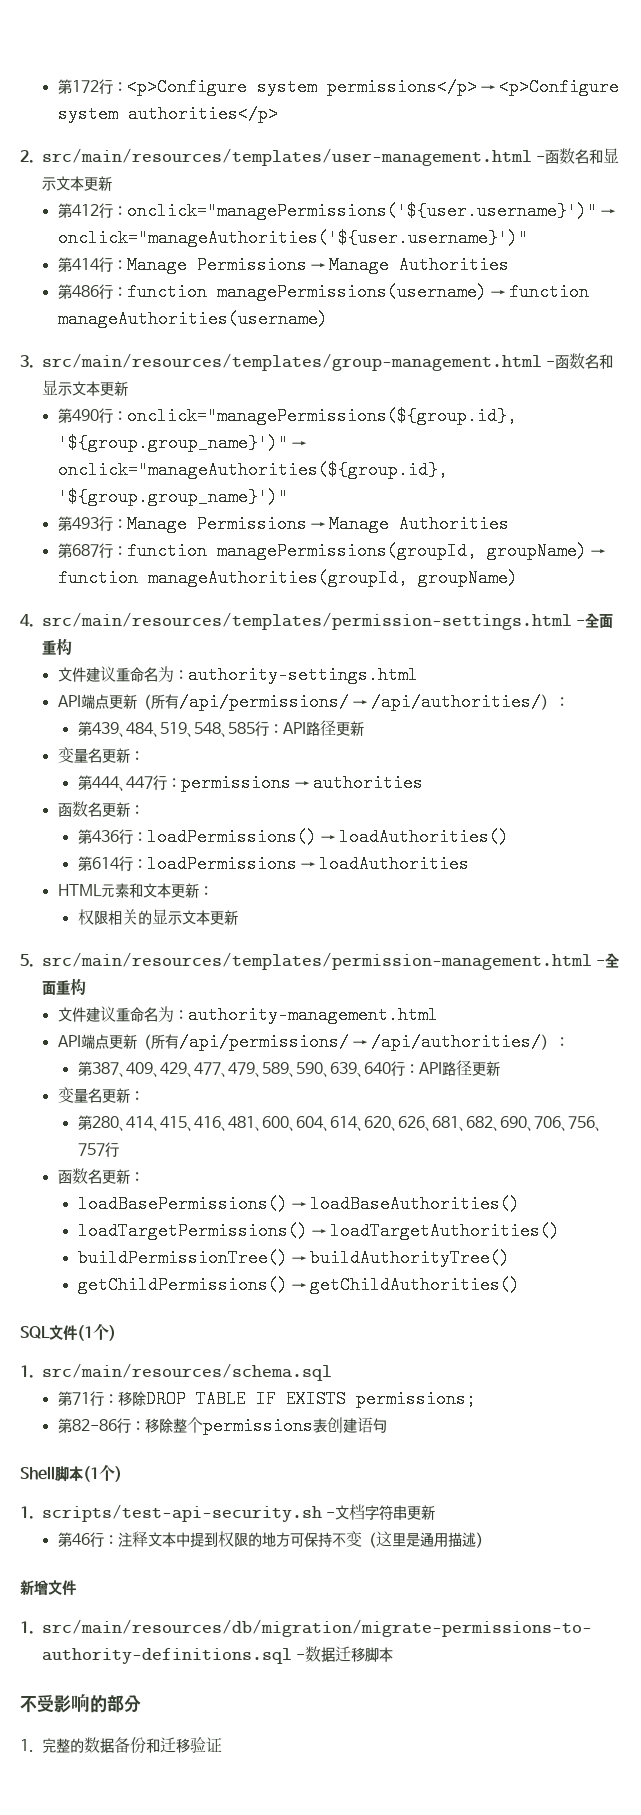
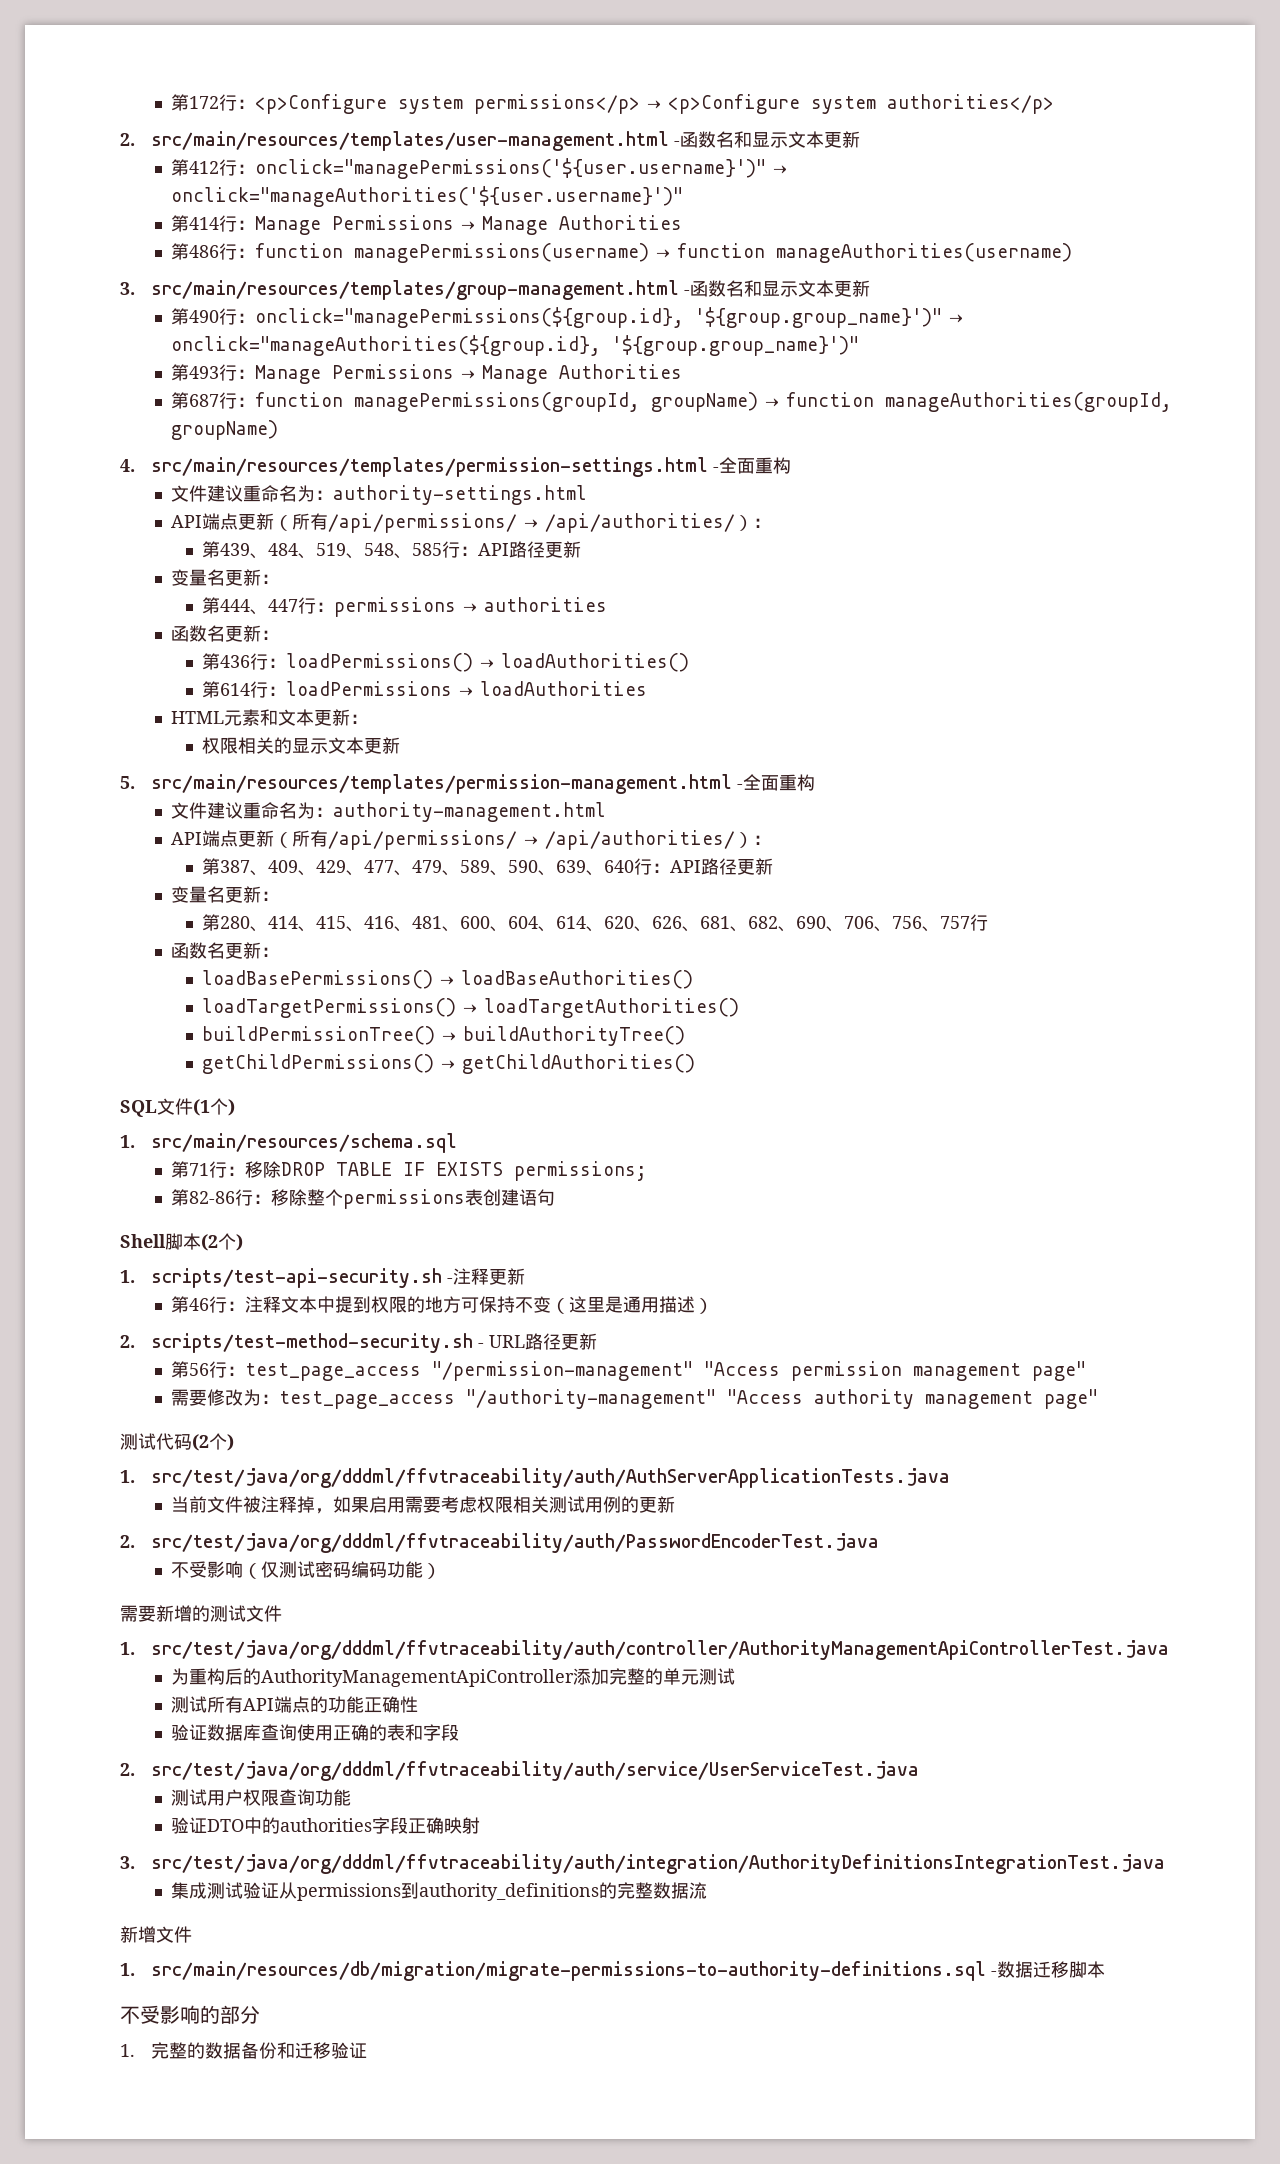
- Shell脚本(1个)
+ Shell脚本(2个)
- 1. scripts/test-api-security.sh -文档字符串更新
+ 1. scripts/test-api-security.sh -注释更新
+ 2. scripts/test-method-security.sh - URL路径更新
+ 第56行：test_page_access "/permission-management" "Access permission management page"
+ 需要修改为：test_page_access "/authority-management" "Access authority management page"
+ 测试代码(2个)
+ 1. src/test/java/org/dddml/ffvtraceability/auth/AuthServerApplicationTests.java
+ 当前文件被注释掉，如果启用需要考虑权限相关测试用例的更新
+ 2. src/test/java/org/dddml/ffvtraceability/auth/PasswordEncoderTest.java
+ 不受影响（仅测试密码编码功能）
+ 需要新增的测试文件
+ 1. src/test/java/org/dddml/ffvtraceability/auth/controller/AuthorityManagementApiControllerTest.java
+ 为重构后的AuthorityManagementApiController添加完整的单元测试
+ 测试所有API端点的功能正确性
+ 验证数据库查询使用正确的表和字段
+ 2. src/test/java/org/dddml/ffvtraceability/auth/service/UserServiceTest.java
+ 测试用户权限查询功能
+ 验证DTO中的authorities字段正确映射
+ 3. src/test/java/org/dddml/ffvtraceability/auth/integration/AuthorityDefinitionsIntegrationTest.java
+ 集成测试验证从permissions到authority_definitions的完整数据流

